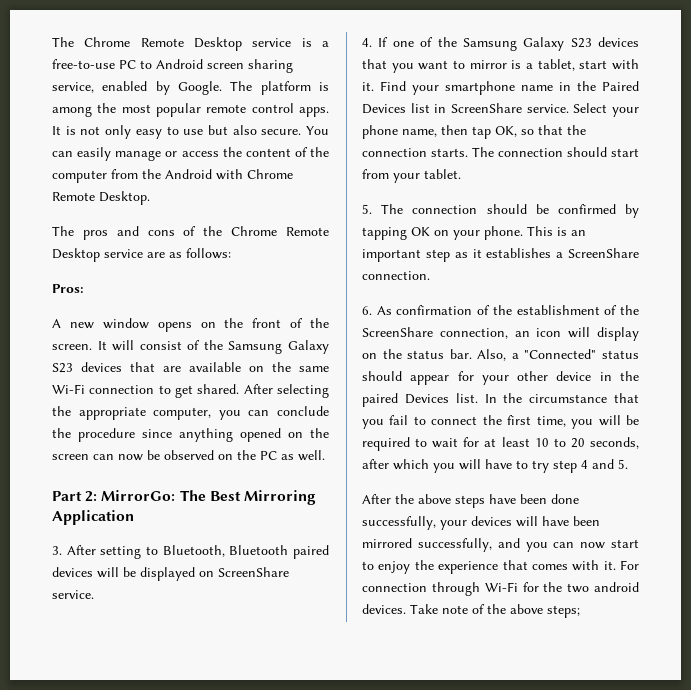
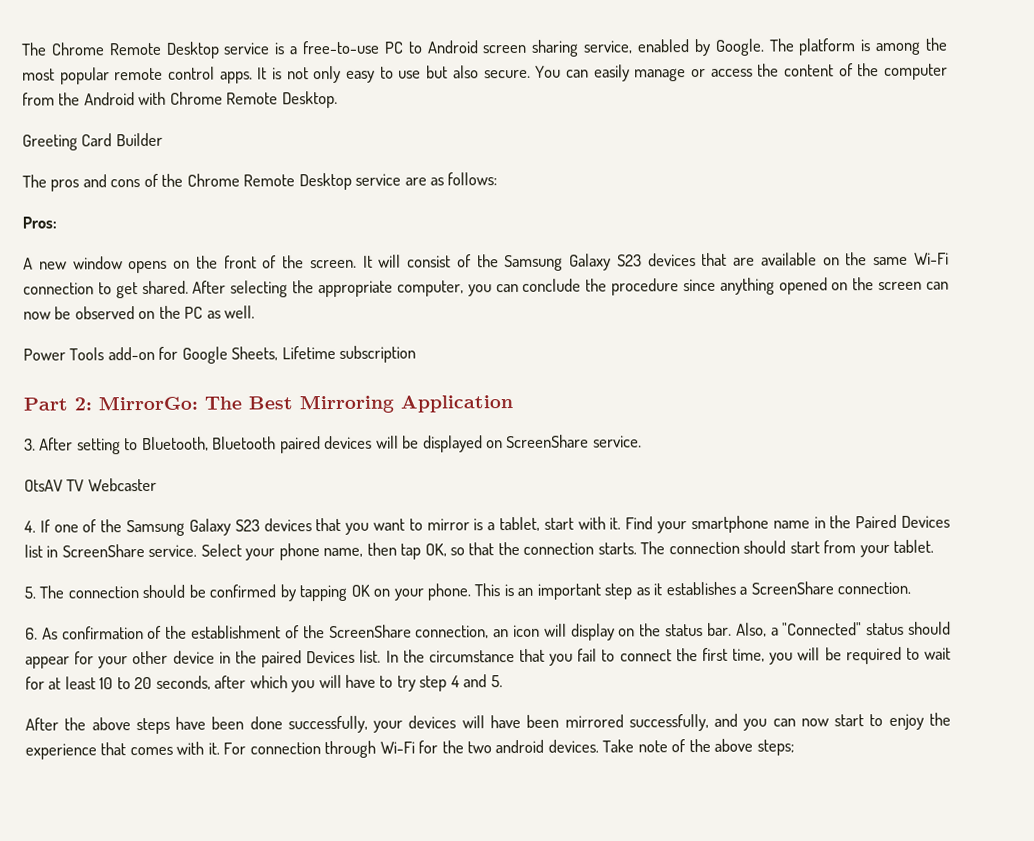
+ Greeting Card Builder
+ Power Tools add-on for Google Sheets, Lifetime subscription
+ OtsAV TV Webcaster

